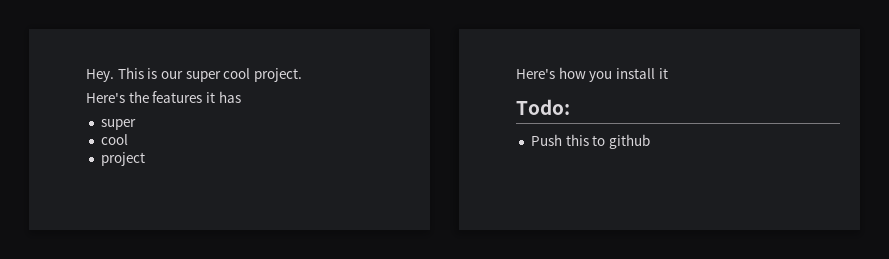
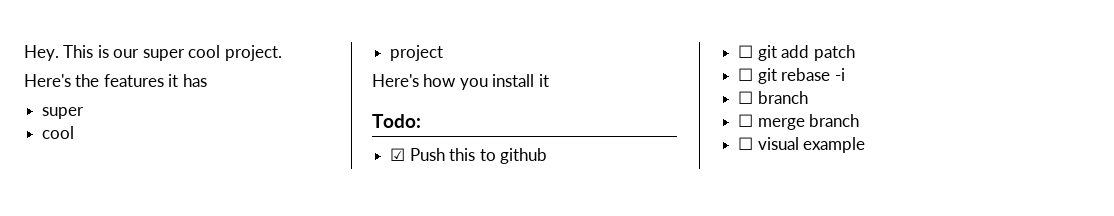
- Push this to github
+ ☑ Push this to github
+ ☐ git add patch
+ ☐ git rebase -i
+ ☐ branch
+ ☐ merge branch
+ ☐ visual example

